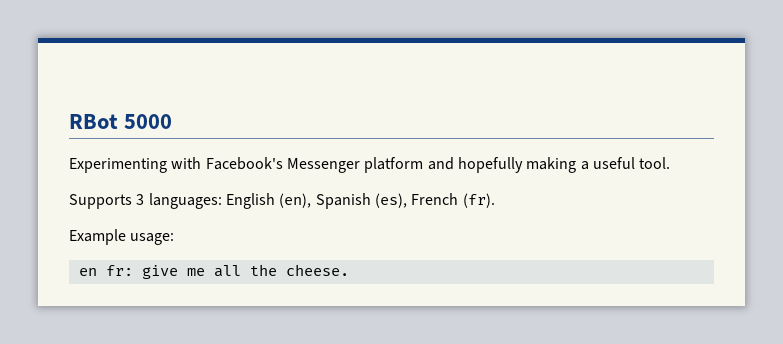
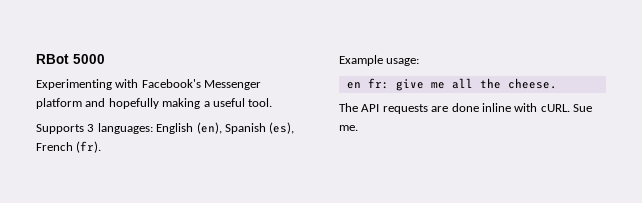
+ The API requests are done inline with cURL. Sue me.

